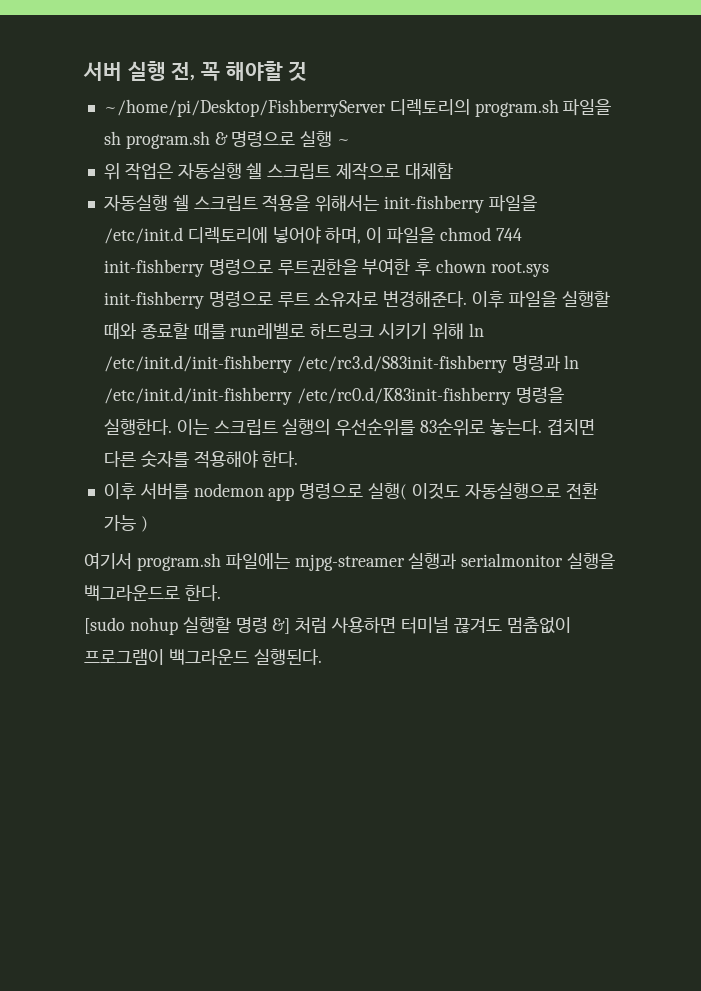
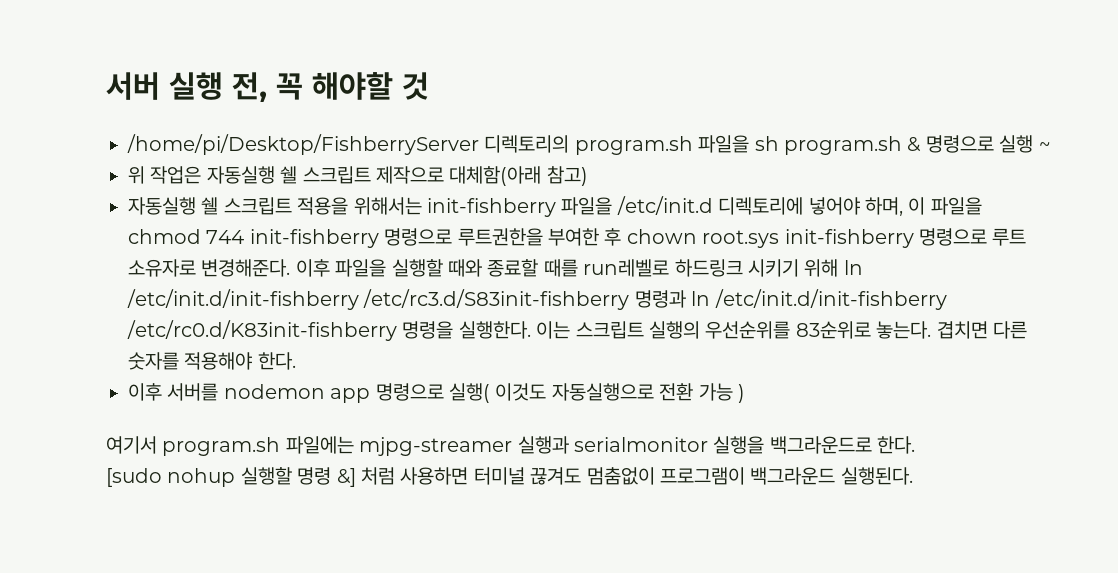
- ~/home/pi/Desktop/FishberryServer 디렉토리의 program.sh 파일을 sh program.sh & 명령으로 실행 ~
+ /home/pi/Desktop/FishberryServer 디렉토리의 program.sh 파일을 sh program.sh & 명령으로 실행 ~
- 위 작업은 자동실행 쉘 스크립트 제작으로 대체함
+ 위 작업은 자동실행 쉘 스크립트 제작으로 대체함(아래 참고)

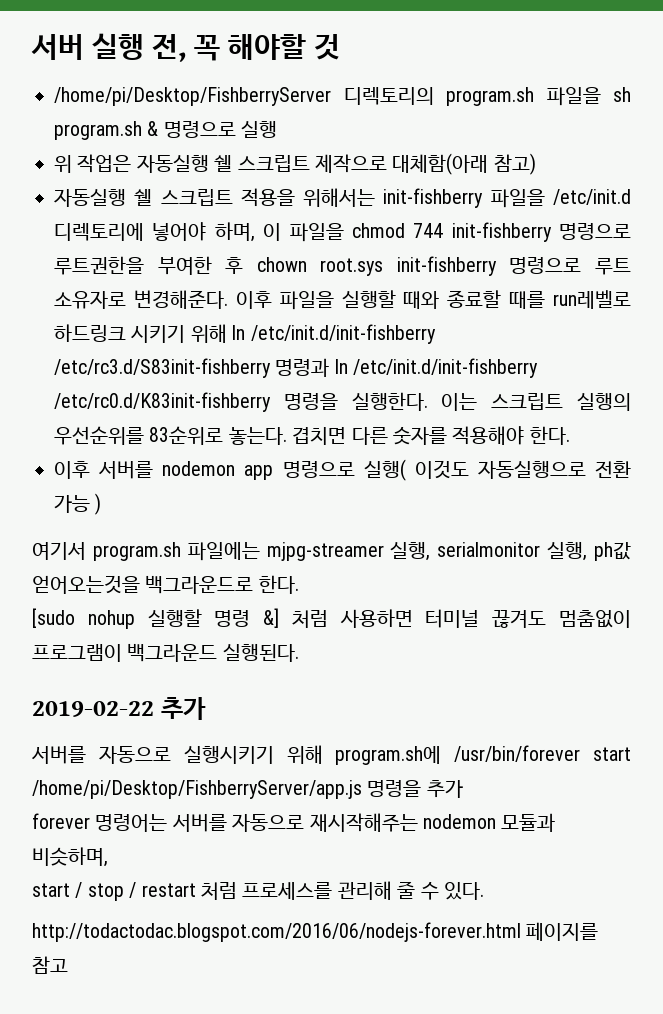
- /home/pi/Desktop/FishberryServer 디렉토리의 program.sh 파일을 sh program.sh & 명령으로 실행 ~
+ /home/pi/Desktop/FishberryServer 디렉토리의 program.sh 파일을 sh program.sh & 명령으로 실행
- 여기서 program.sh 파일에는 mjpg-streamer 실행과 serialmonitor 실행을 백그라운드로 한다.
+ 여기서 program.sh 파일에는 mjpg-streamer 실행, serialmonitor 실행, ph값 얻어오는것을 백그라운드로 한다.
+ 2019-02-22 추가
+ 서버를 자동으로 실행시키기 위해 program.sh에 /usr/bin/forever start /home/pi/Desktop/FishberryServer/app.js 명령을 추가
+ forever 명령어는 서버를 자동으로 재시작해주는 nodemon 모듈과 비슷하며,
+ start / stop / restart 처럼 프로세스를 관리해 줄 수 있다.
+ http://todactodac.blogspot.com/2016/06/nodejs-forever.html 페이지를 참고

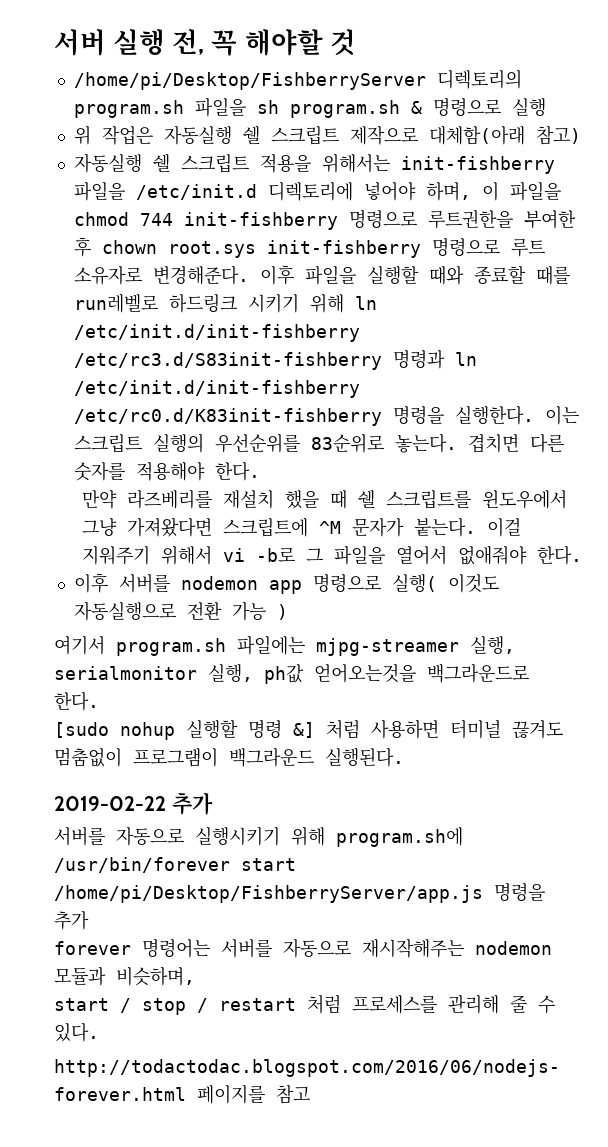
+ 만약 라즈베리를 재설치 했을 때 쉘 스크립트를 윈도우에서 그냥 가져왔다면 스크립트에 ^M 문자가 붙는다. 이걸 지워주기 위해서 vi -b로 그 파일을 열어서 없애줘야 한다.

